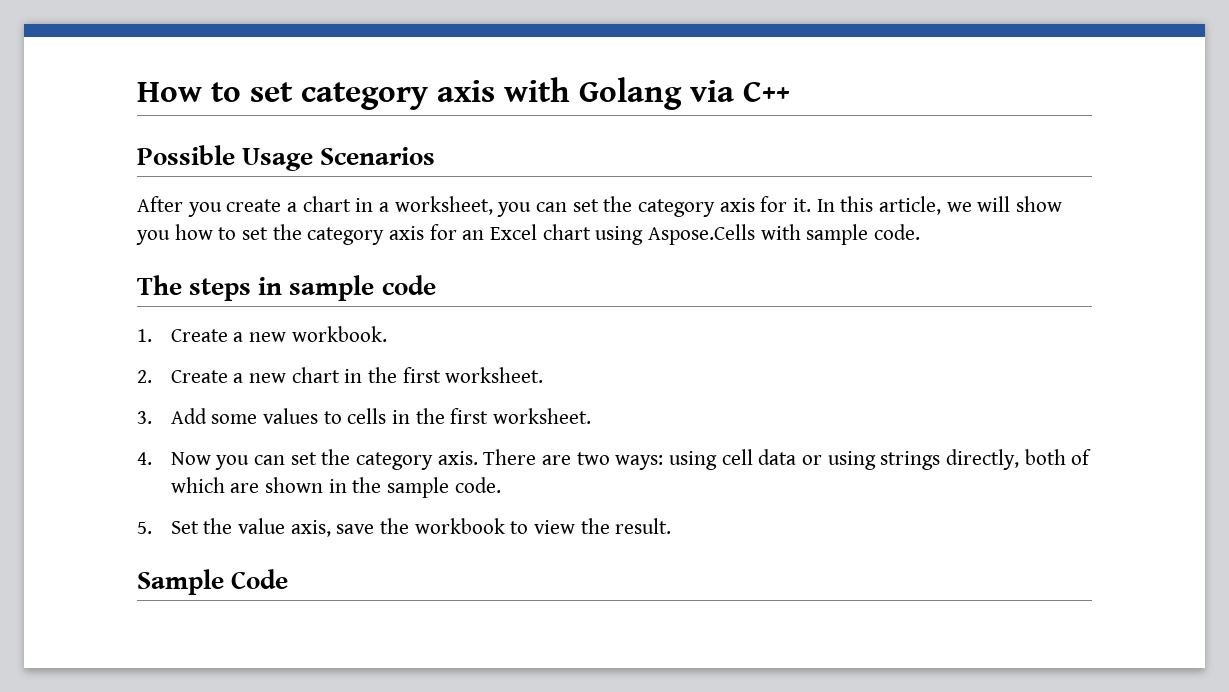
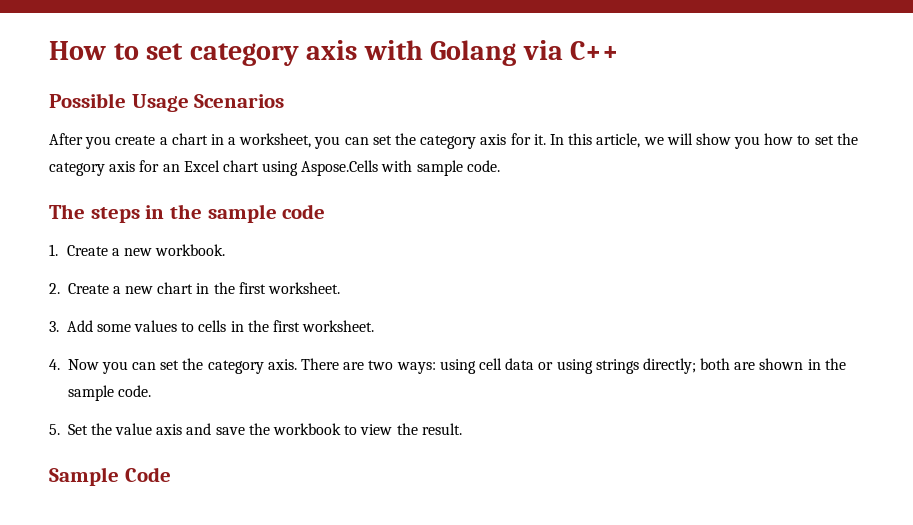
- The steps in sample code
+ The steps in the sample code
- There are two ways: using cell data or using strings directly, both of which are shown in the sample code.
+ There are two ways: using cell data or using strings directly; both are shown in the sample code.
- 5. Set the value axis, save the workbook to view the result.
+ 5. Set the value axis and save the workbook to view the result.

